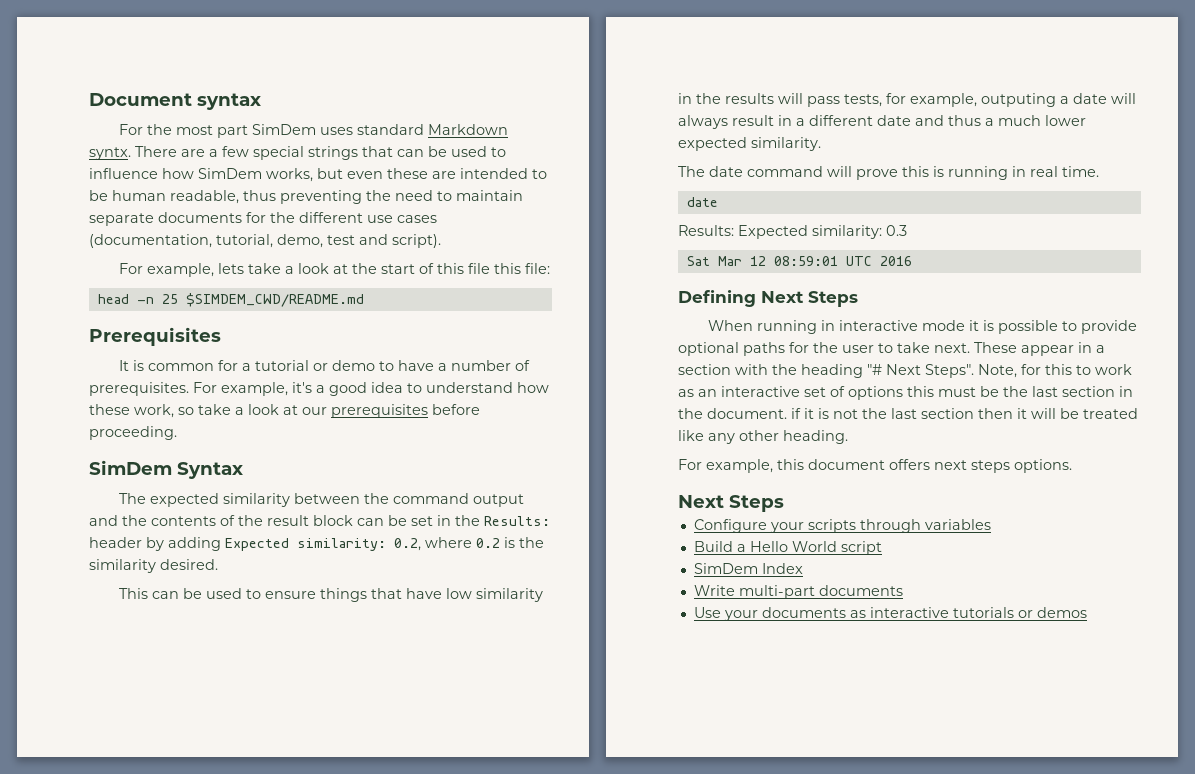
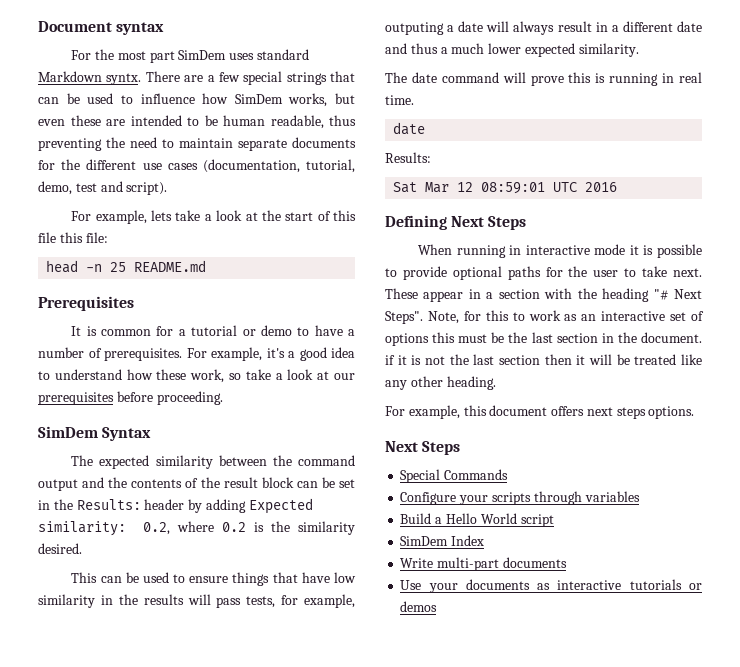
- head -n 25 $SIMDEM_CWD/README.md
+ head -n 25 README.md
  The date command will prove this is running in real time.
  date
- Results: Expected similarity: 0.3
+ Results:
+ Special Commands

